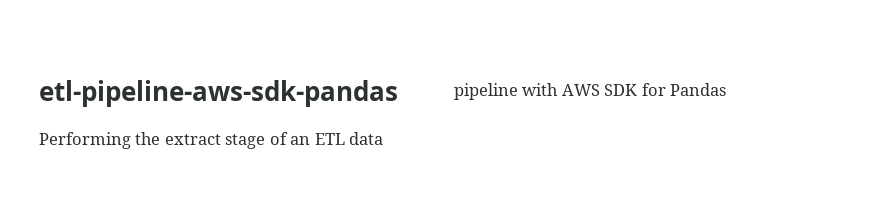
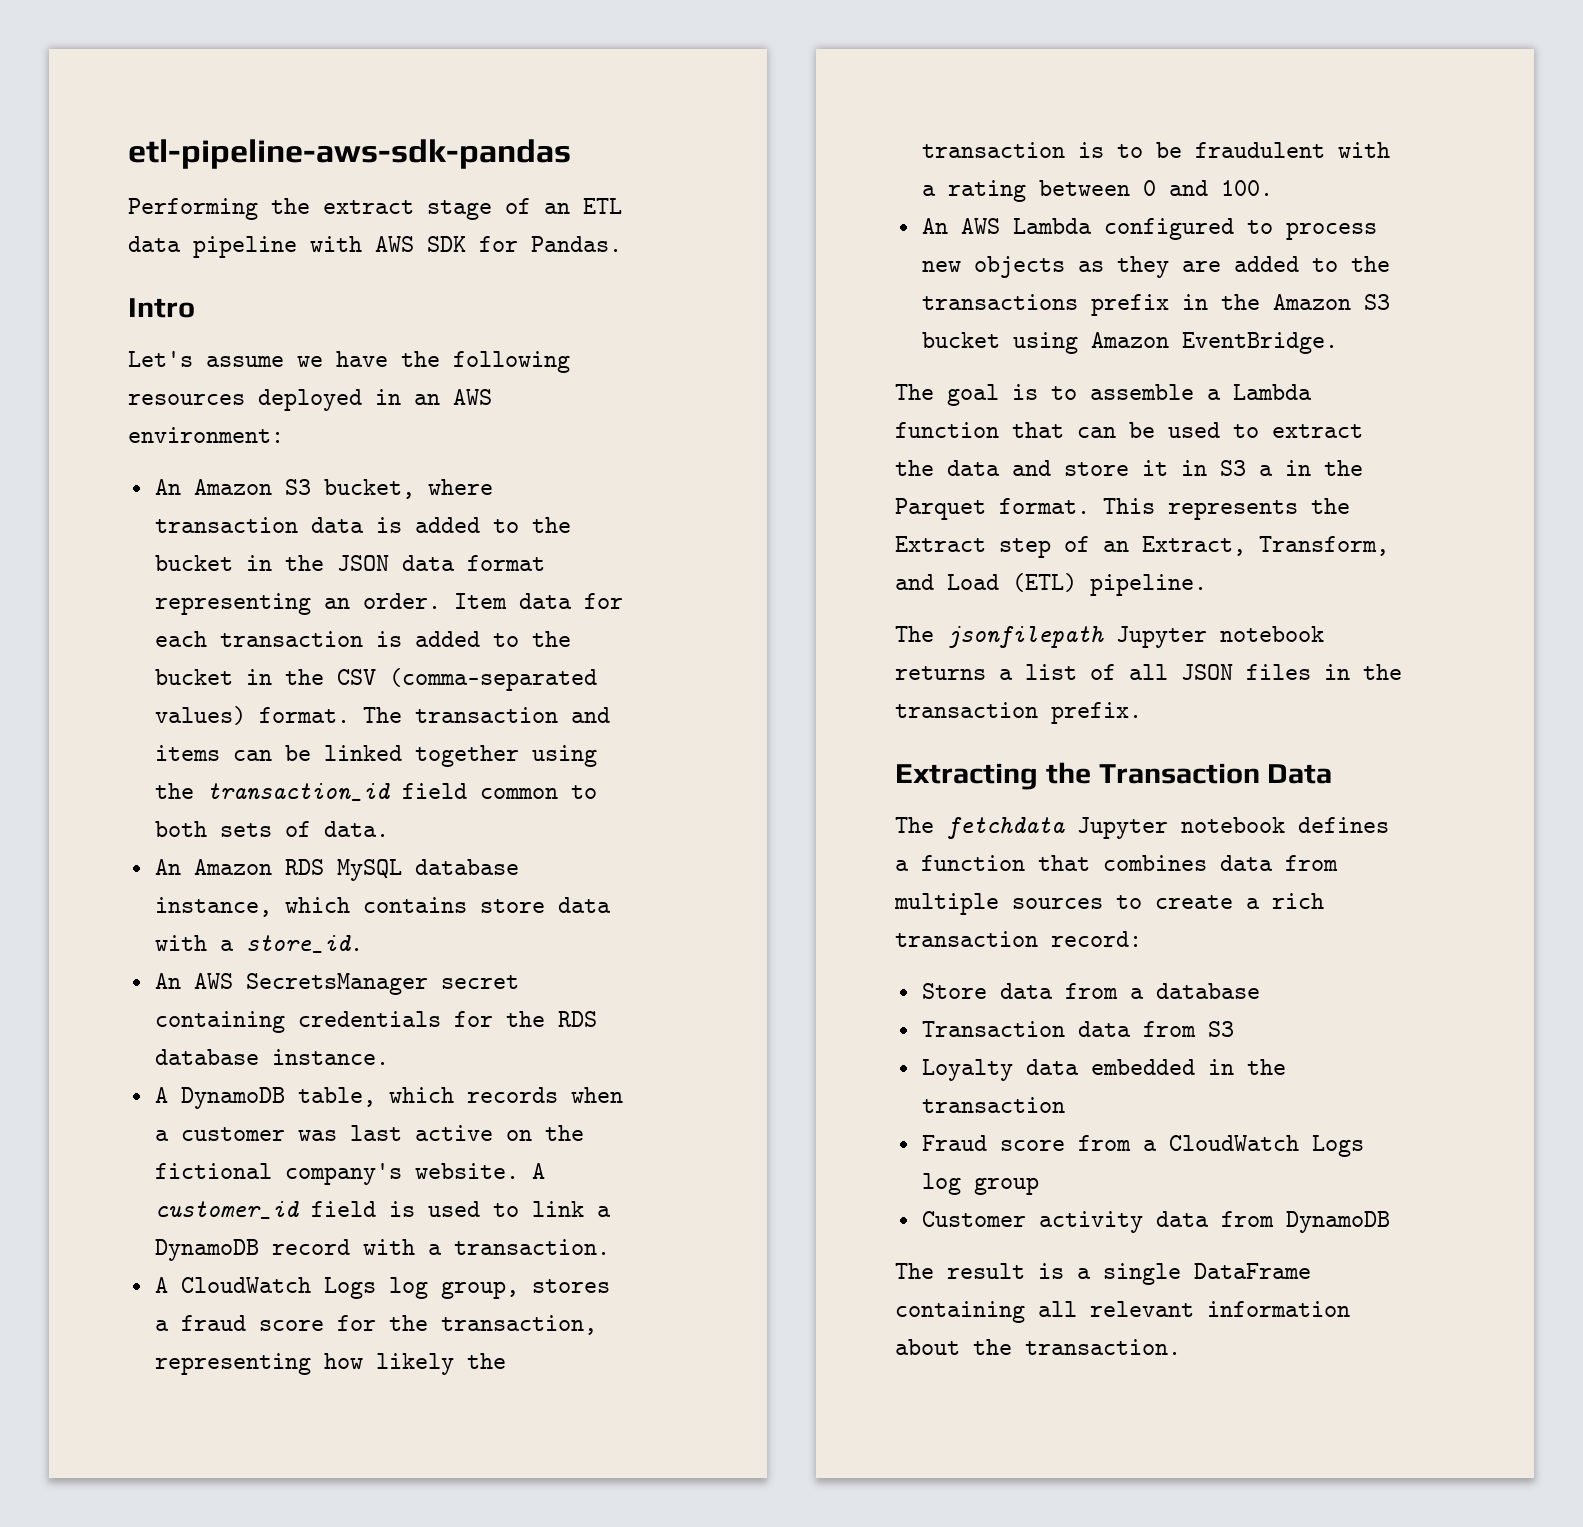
- Performing the extract stage of an ETL data pipeline with AWS SDK for Pandas
+ Performing the extract stage of an ETL data pipeline with AWS SDK for Pandas.
+ Intro
+ Let's assume we have the following resources deployed in an AWS environment:
+ An Amazon S3 bucket, where transaction data is added to the bucket in the JSON data format representing an order. Item data for each transaction is added to the bucket in the CSV (comma-separated values) format. The transaction and items can be linked together using the transaction_id field common to both sets of data.
+ An Amazon RDS MySQL database instance, which contains store data with a store_id.
+ An AWS SecretsManager secret containing credentials for the RDS database instance.
+ A DynamoDB table, which records when a customer was last active on the fictional company's website. A customer_id field is used to link a DynamoDB record with a transaction.
+ A CloudWatch Logs log group, stores a fraud score for the transaction, representing how likely the transaction is to be fraudulent with a rating between 0 and 100.
+ An AWS Lambda configured to process new objects as they are added to the transactions prefix in the Amazon S3 bucket using Amazon EventBridge.
+ The goal is to assemble a Lambda function that can be used to extract the data and store it in S3 a in the Parquet format. This represents the Extract step of an Extract, Transform, and Load (ETL) pipeline.
+ The jsonfilepath Jupyter notebook returns a list of all JSON files in the transaction prefix.
+ Extracting the Transaction Data
+ The fetchdata Jupyter notebook defines a function that combines data from multiple sources to create a rich transaction record:
+ Store data from a database
+ Transaction data from S3
+ Loyalty data embedded in the transaction
+ Fraud score from a CloudWatch Logs log group
+ Customer activity data from DynamoDB
+ The result is a single DataFrame containing all relevant information about the transaction.

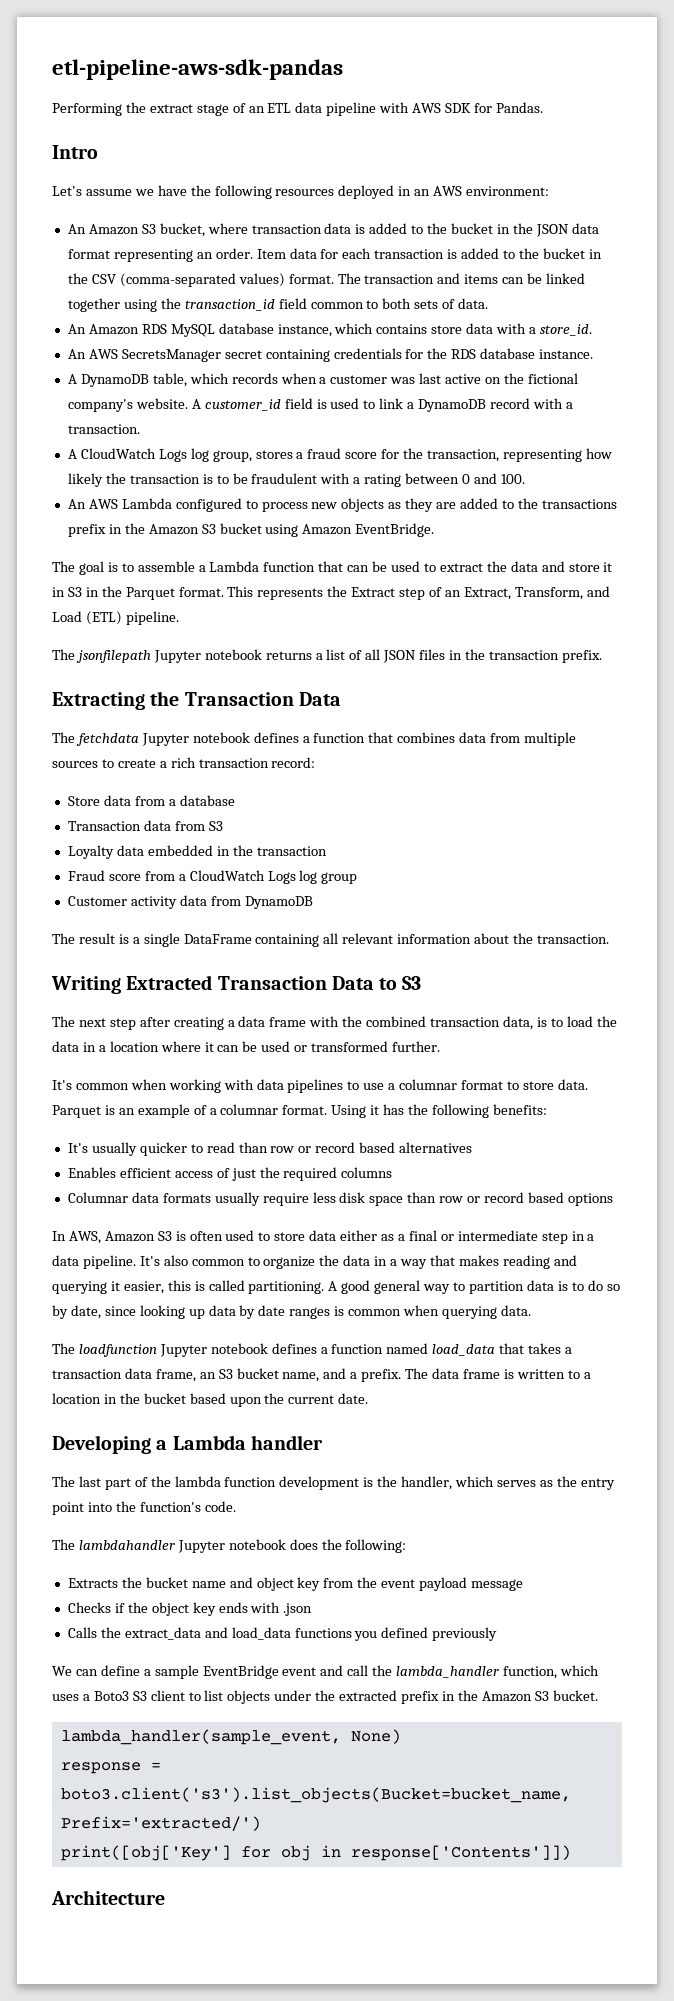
- The goal is to assemble a Lambda function that can be used to extract the data and store it in S3 a in the Parquet format.
+ The goal is to assemble a Lambda function that can be used to extract the data and store it in S3 in the Parquet format.
+ Writing Extracted Transaction Data to S3
+ The next step after creating a data frame with the combined transaction data, is to load the data in a location where it can be used or transformed further.
+ It's common when working with data pipelines to use a columnar format to store data. Parquet is an example of a columnar format. Using it has the following benefits:
+ It's usually quicker to read than row or record based alternatives
+ Enables efficient access of just the required columns
+ Columnar data formats usually require less disk space than row or record based options
+ In AWS, Amazon S3 is often used to store data either as a final or intermediate step in a data pipeline. It's also common to organize the data in a way that makes reading and querying it easier, this is called partitioning. A good general way to partition data is to do so by date, since looking up data by date ranges is common when querying data.
+ The loadfunction Jupyter notebook defines a function named load_data that takes a transaction data frame, an S3 bucket name, and a prefix. The data frame is written to a location in the bucket based upon the current date.
+ Developing a Lambda handler
+ The last part of the lambda function development is the handler, which serves as the entry point into the function's code.
+ The lambdahandler Jupyter notebook does the following:
+ Extracts the bucket name and object key from the event payload message
+ Checks if the object key ends with .json
+ Calls the extract_data and load_data functions you defined previously
+ We can define a sample EventBridge event and call the lambda_handler function, which uses a Boto3 S3 client to list objects under the extracted prefix in the Amazon S3 bucket.
+ lambda_handler(sample_event, None)
+ response = boto3.client('s3').list_objects(Bucket=bucket_name, Prefix='extracted/')
+ print([obj['Key'] for obj in response['Contents']])
+ Architecture

